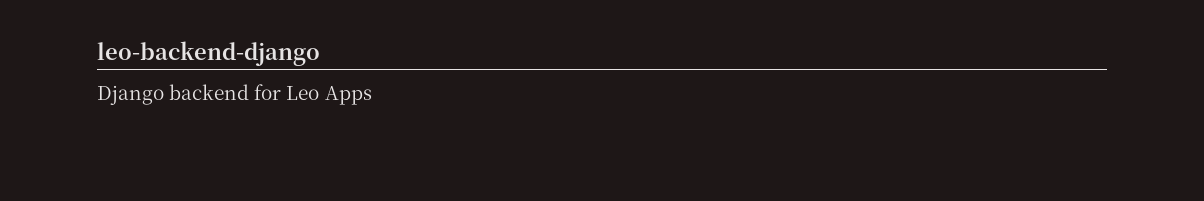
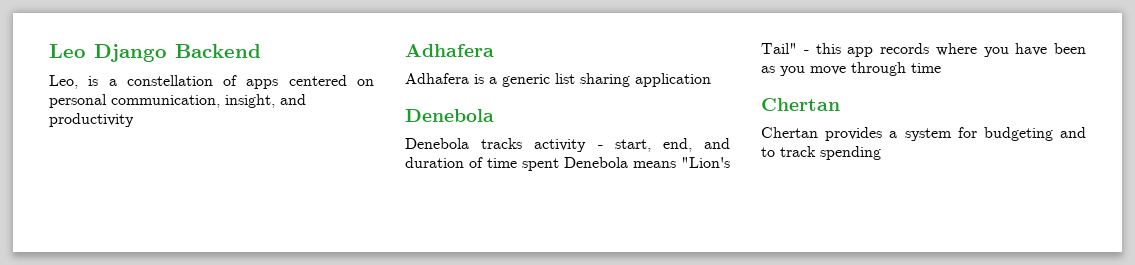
- leo-backend-django
- Django backend for Leo Apps
+ Leo Django Backend
+ Leo, is a constellation of apps centered on personal communication, insight, and productivity
+ Adhafera
+ Adhafera is a generic list sharing application
+ Denebola
+ Denebola tracks activity - start, end, and duration of time spent Denebola means "Lion's Tail" - this app records where you have been as you move through time
+ Chertan
+ Chertan provides a system for budgeting and to track spending

